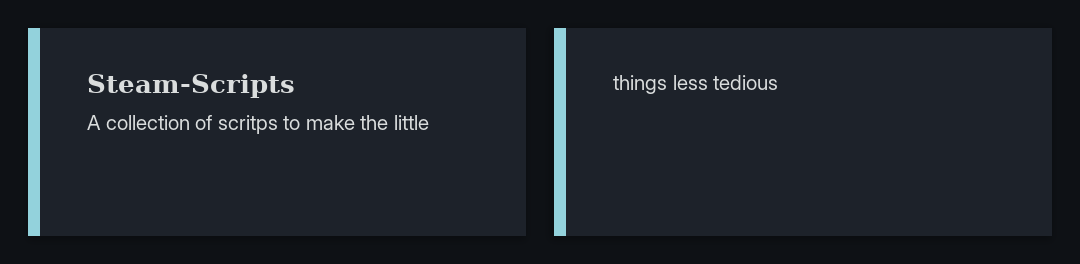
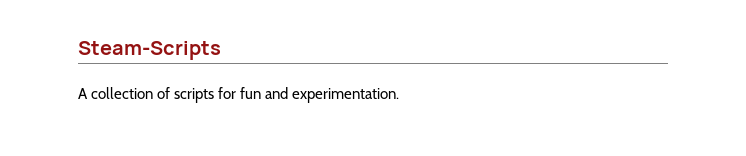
- A collection of scritps to make the little things less tedious
+ A collection of scripts for fun and experimentation.

